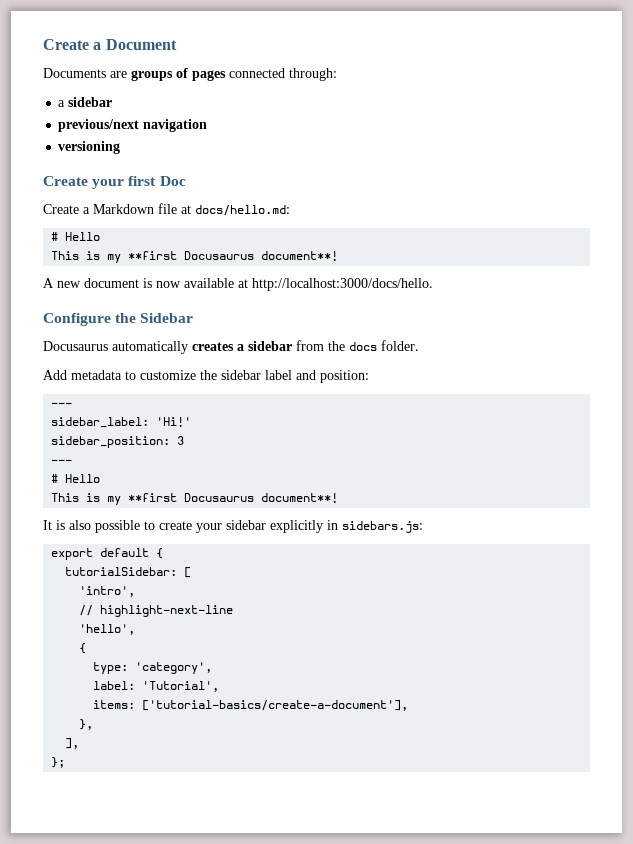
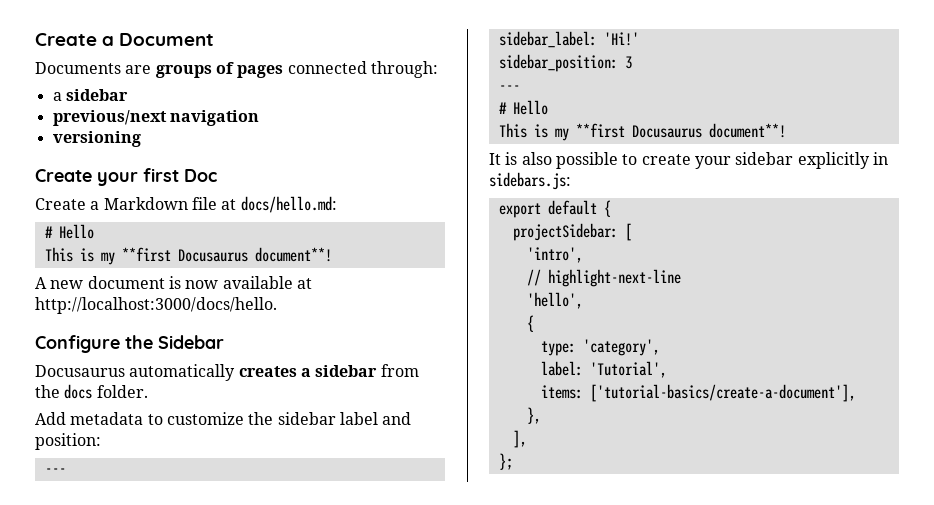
- tutorialSidebar: [
+ projectSidebar: [

